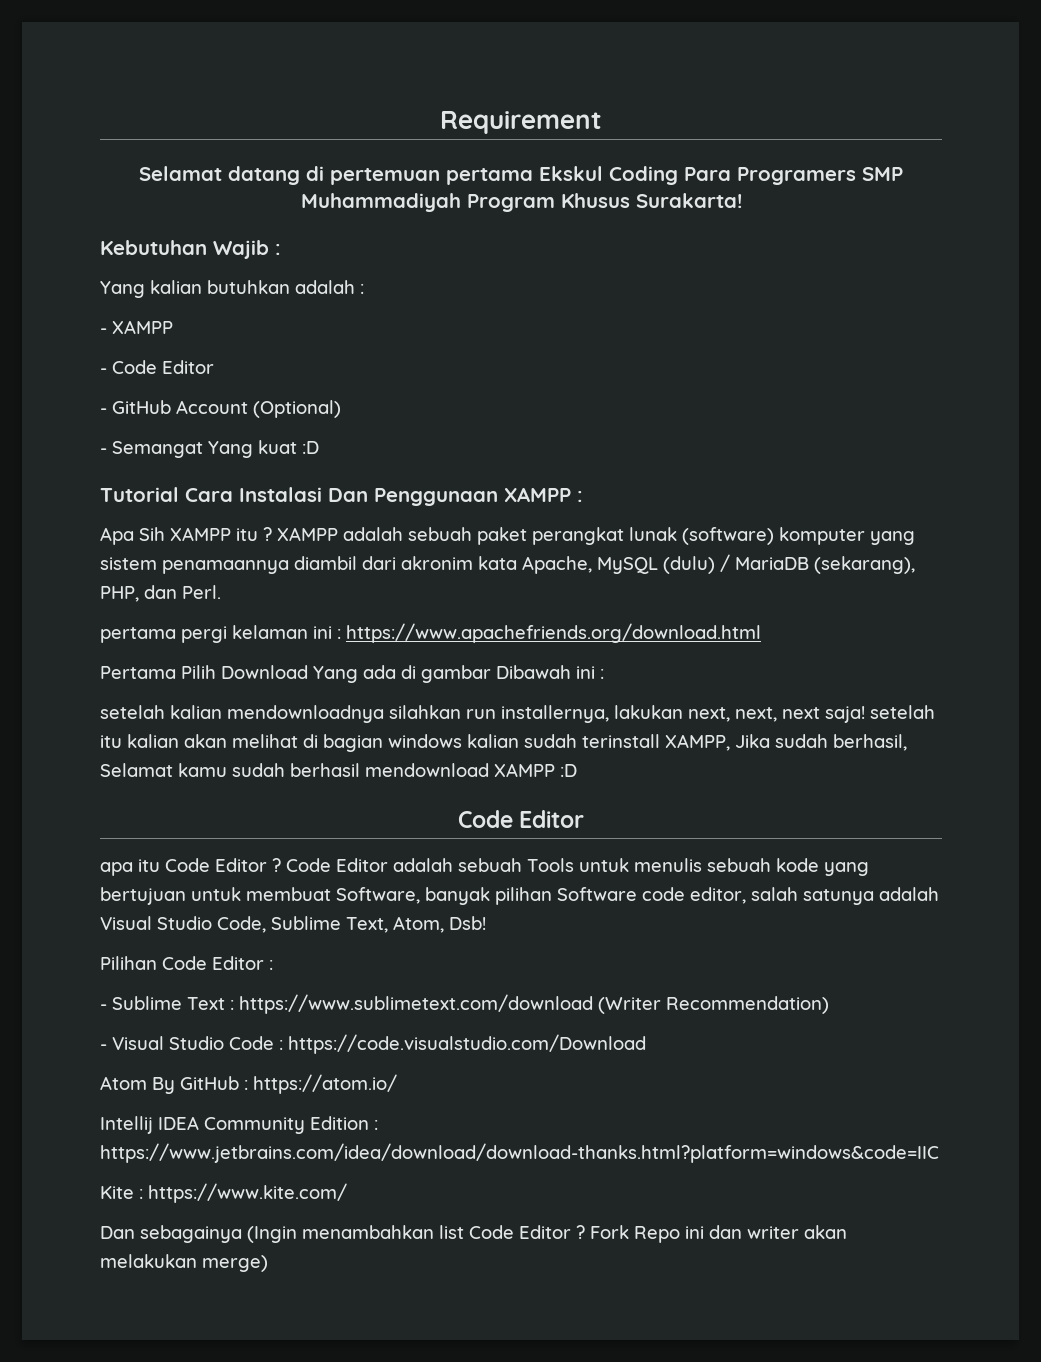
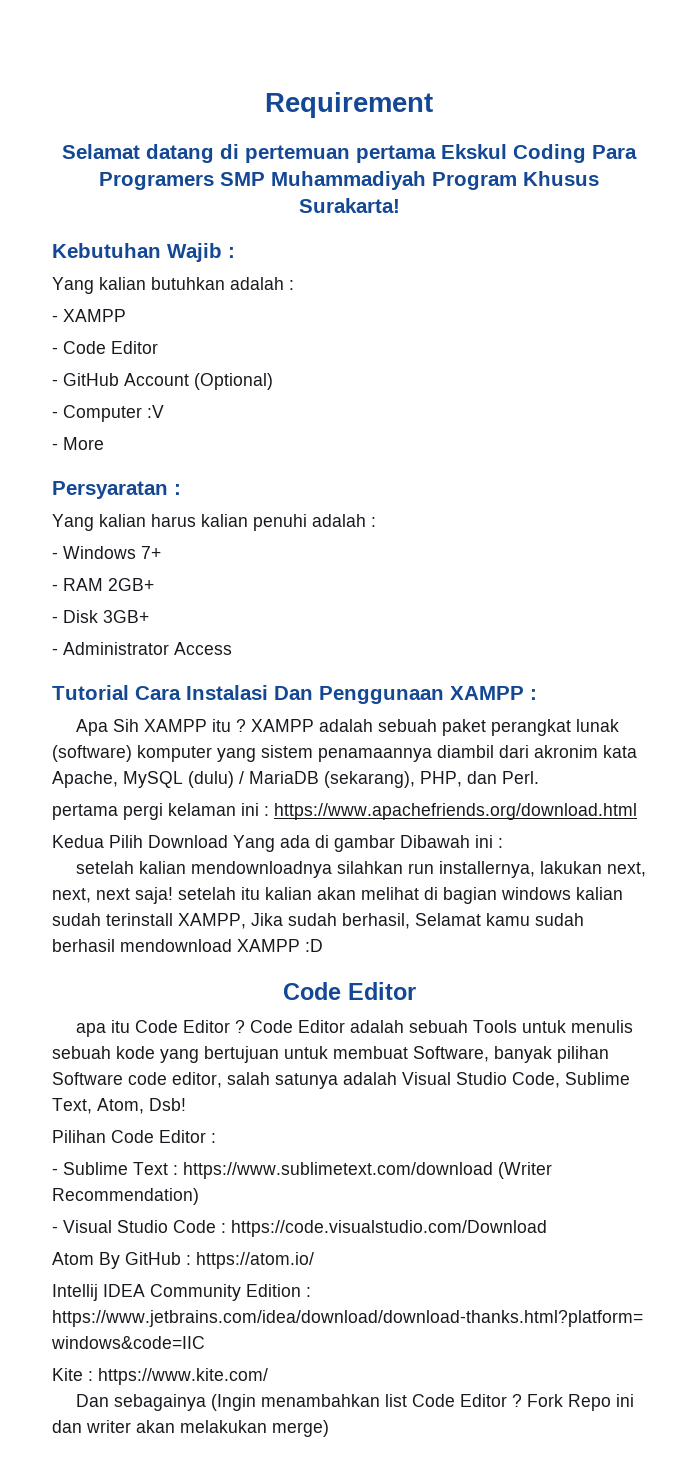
- - Semangat Yang kuat :D
+ - Computer :V
+ - More
+ Persyaratan :
+ Yang kalian harus kalian penuhi adalah :
+ - Windows 7+
+ - RAM 2GB+
+ - Disk 3GB+
+ - Administrator Access
- Pertama Pilih Download Yang ada di gambar Dibawah ini :
+ Kedua Pilih Download Yang ada di gambar Dibawah ini :

